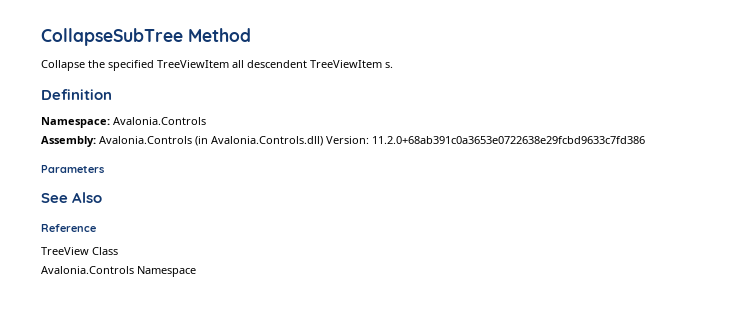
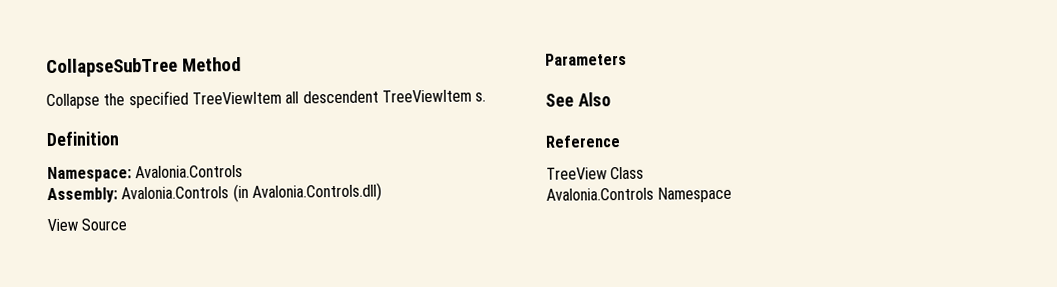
- Assembly: Avalonia.Controls (in Avalonia.Controls.dll) Version: 11.2.0+68ab391c0a3653e0722638e29fcbd9633c7fd386
+ Assembly: Avalonia.Controls (in Avalonia.Controls.dll)
+ View Source

